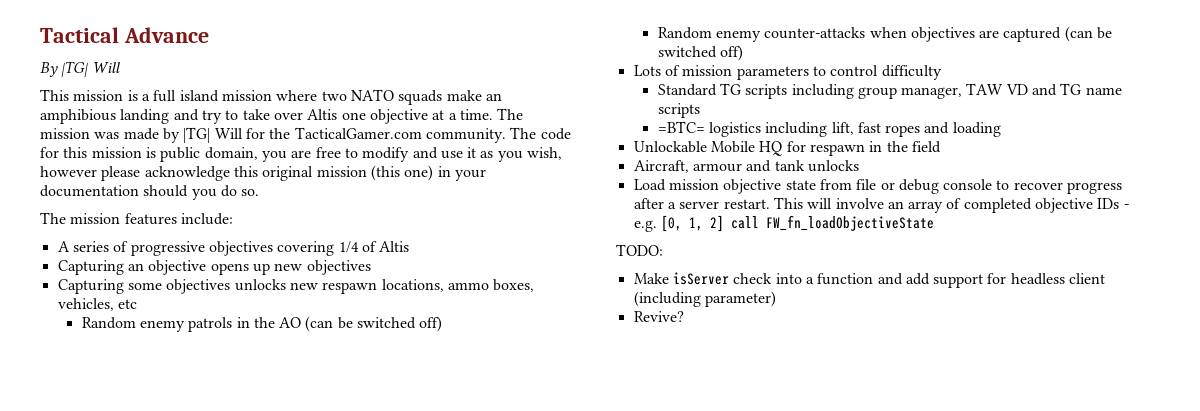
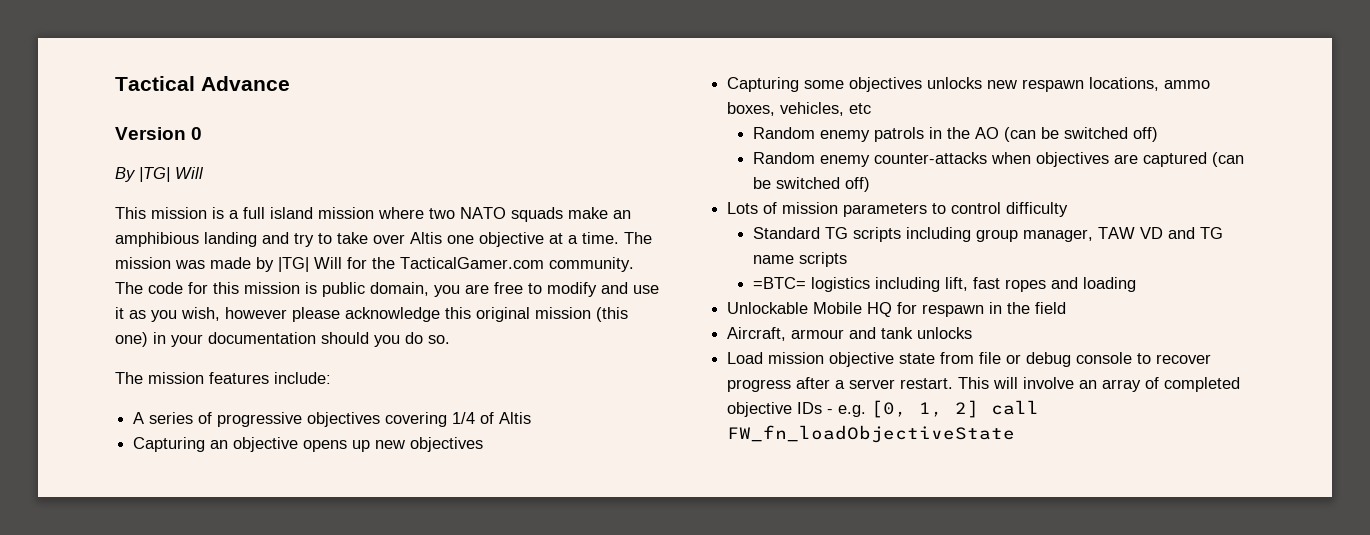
+ Version 0
- TODO:
- Make isServer check into a function and add support for headless client (including parameter)
- Revive?

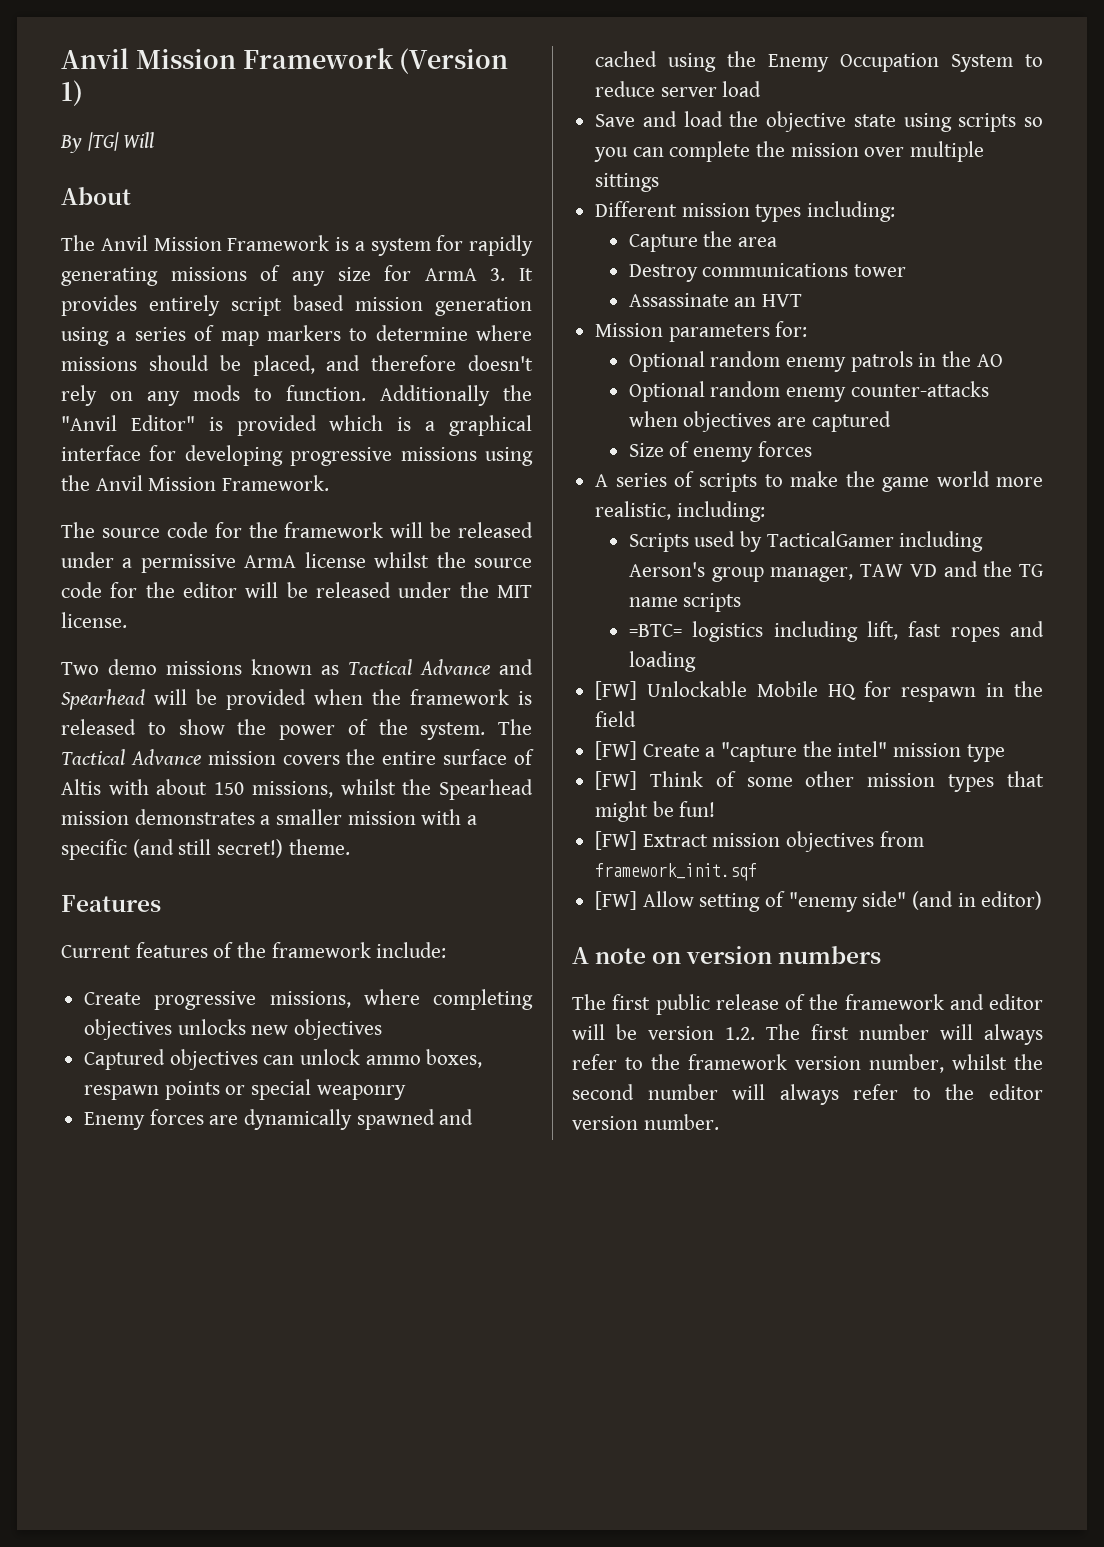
- Tactical Advance
- Version 0
+ Anvil Mission Framework (Version 1)
  By |TG| Will
- This mission is a full island mission where two NATO squads make an amphibious landing and try to take over Altis one objective at a time. The mission was made by |TG| Will for the TacticalGamer.com community. The code for this mission is public domain, you are free to modify and use it as you wish, however please acknowledge this original mission (this one) in your documentation should you do so.
- The mission features include:
- A series of progressive objectives covering 1/4 of Altis
- Capturing an objective opens up new objectives
- Capturing some objectives unlocks new respawn locations, ammo boxes, vehicles, etc
- Random enemy patrols in the AO (can be switched off)
- Random enemy counter-attacks when objectives are captured (can be switched off)
- Lots of mission parameters to control difficulty
- Standard TG scripts including group manager, TAW VD and TG name scripts
+ About
+ The Anvil Mission Framework is a system for rapidly generating missions of any size for ArmA 3. It provides entirely script based mission generation using a series of map markers to determine where missions should be placed, and therefore doesn't rely on any mods to function. Additionally the "Anvil Editor" is provided which is a graphical interface for developing progressive missions using the Anvil Mission Framework.
+ The source code for the framework will be released under a permissive ArmA license whilst the source code for the editor will be released under the MIT license.
+ Two demo missions known as Tactical Advance and Spearhead will be provided when the framework is released to show the power of the system. The Tactical Advance mission covers the entire surface of Altis with about 150 missions, whilst the Spearhead mission demonstrates a smaller mission with a specific (and still secret!) theme.
+ Features
+ Current features of the framework include:
+ Create progressive missions, where completing objectives unlocks new objectives
+ Captured objectives can unlock ammo boxes, respawn points or special weaponry
+ Enemy forces are dynamically spawned and cached using the Enemy Occupation System to reduce server load
+ Save and load the objective state using scripts so you can complete the mission over multiple sittings
+ Different mission types including:
+ Capture the area
+ Destroy communications tower
+ Assassinate an HVT
+ Mission parameters for:
+ Optional random enemy patrols in the AO
+ Optional random enemy counter-attacks when objectives are captured
+ Size of enemy forces
+ A series of scripts to make the game world more realistic, including:
+ Scripts used by TacticalGamer including Aerson's group manager, TAW VD and the TG name scripts
- Unlockable Mobile HQ for respawn in the field
+ [FW] Unlockable Mobile HQ for respawn in the field
- Aircraft, armour and tank unlocks
- Load mission objective state from file or debug console to recover progress after a server restart. This will involve an array of completed objective IDs - e.g. [0, 1, 2] call FW_fn_loadObjectiveState
+ [FW] Create a "capture the intel" mission type
+ [FW] Think of some other mission types that might be fun!
+ [FW] Extract mission objectives from framework_init.sqf
+ [FW] Allow setting of "enemy side" (and in editor)
+ A note on version numbers
+ The first public release of the framework and editor will be version 1.2. The first number will always refer to the framework version number, whilst the second number will always refer to the editor version number.

